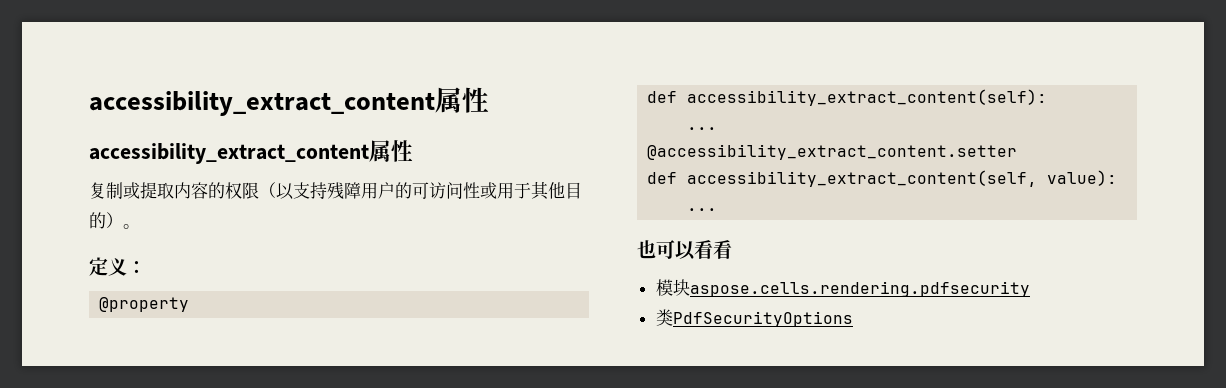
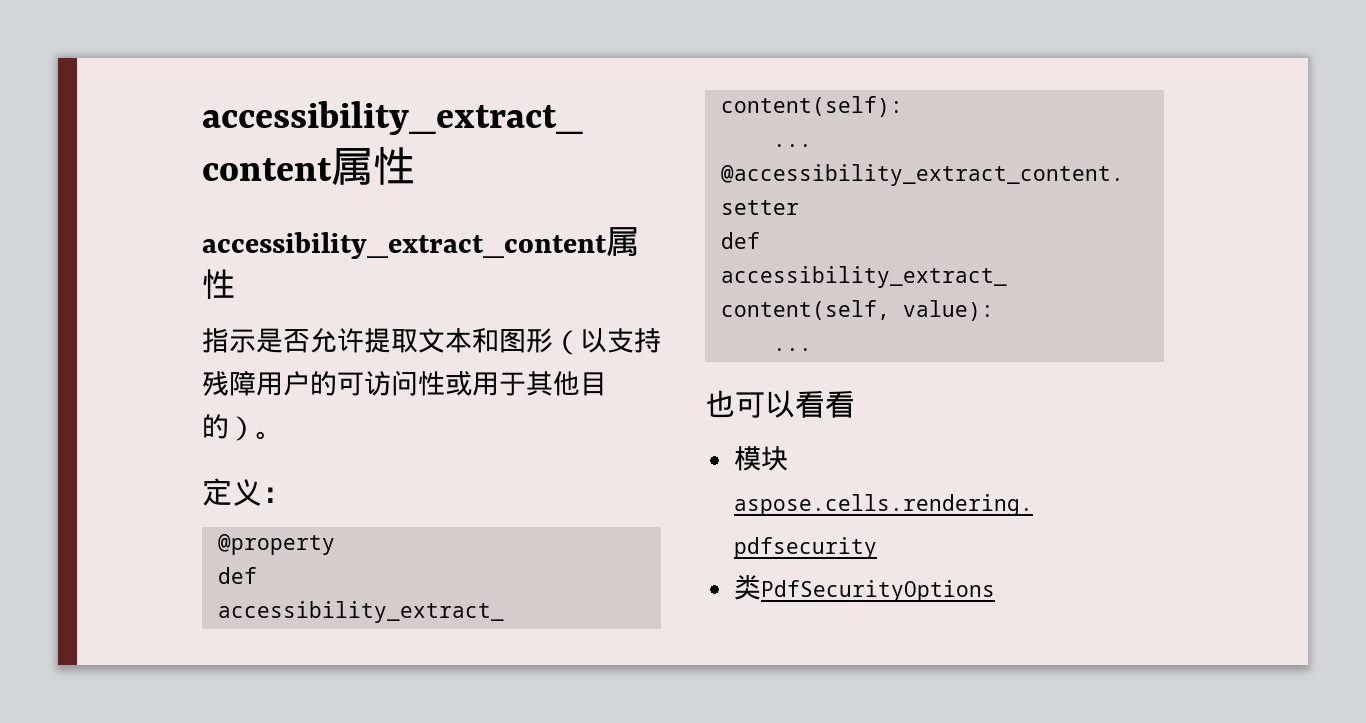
- 复制或提取内容的权限（以支持残障用户的可访问性或用于其他目的）。
+ 指示是否允许提取文本和图形（以支持残障用户的可访问性或用于其他目的）。

